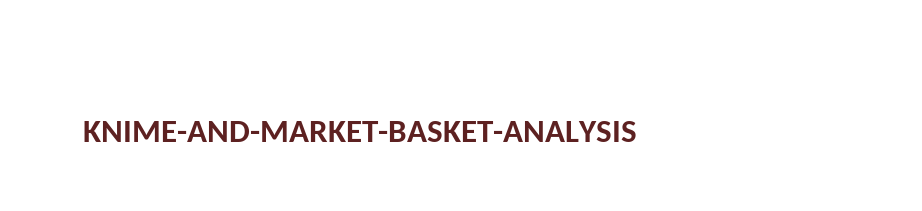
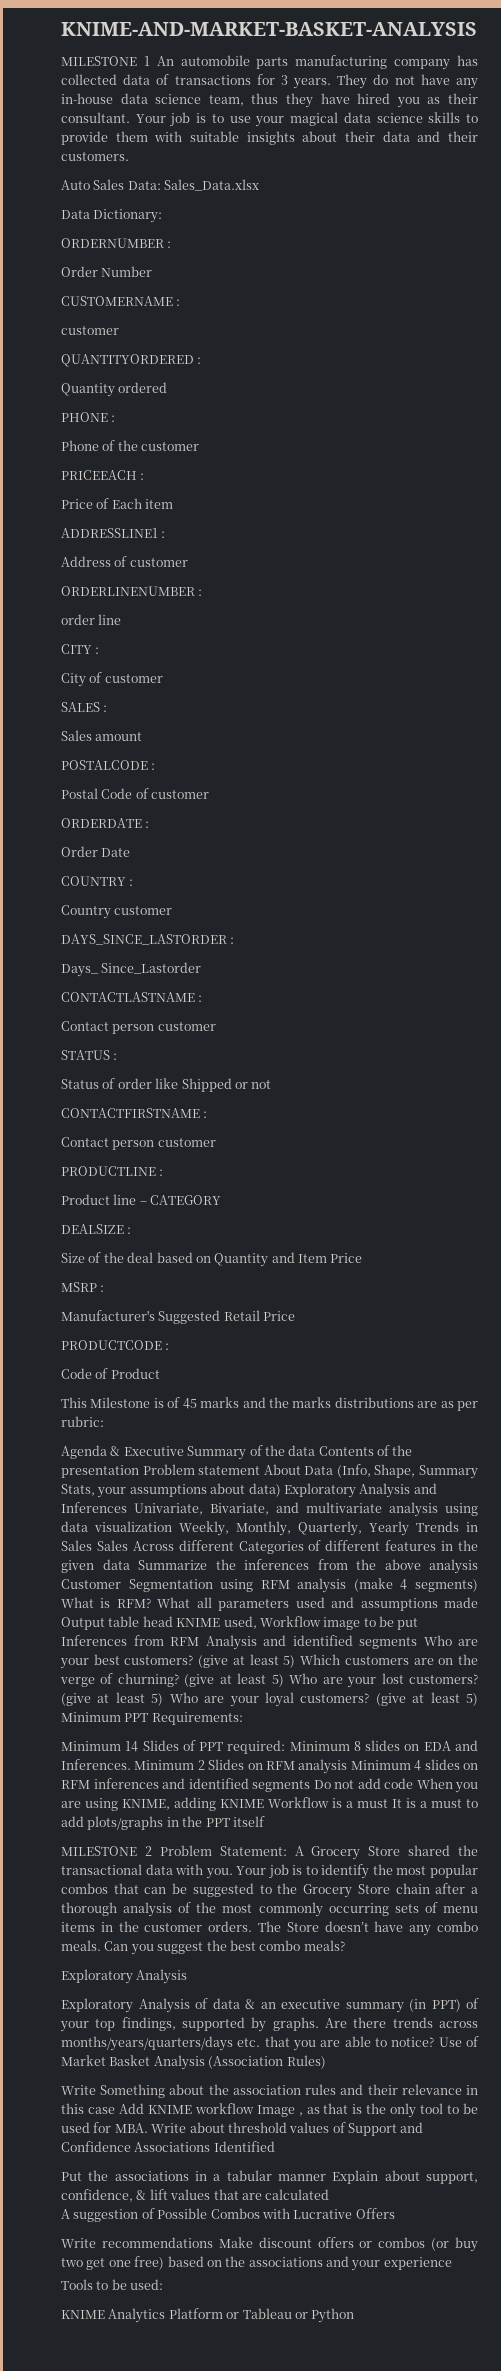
+ MILESTONE 1 An automobile parts manufacturing company has collected data of transactions for 3 years. They do not have any in-house data science team, thus they have hired you as their consultant. Your job is to use your magical data science skills to provide them with suitable insights about their data and their customers.
+ Auto Sales Data: Sales_Data.xlsx
+ Data Dictionary:
+ ORDERNUMBER :
+ Order Number
+ CUSTOMERNAME :
+ customer
+ QUANTITYORDERED :
+ Quantity ordered
+ PHONE :
+ Phone of the customer
+ PRICEEACH :
+ Price of Each item
+ ADDRESSLINE1 :
+ Address of customer
+ ORDERLINENUMBER :
+ order line
+ CITY :
+ City of customer
+ SALES :
+ Sales amount
+ POSTALCODE :
+ Postal Code of customer
+ ORDERDATE :
+ Order Date
+ COUNTRY :
+ Country customer
+ DAYS_SINCE_LASTORDER :
+ Days_ Since_Lastorder
+ CONTACTLASTNAME :
+ Contact person customer
+ STATUS :
+ Status of order like Shipped or not
+ CONTACTFIRSTNAME :
+ Contact person customer
+ PRODUCTLINE :
+ Product line – CATEGORY
+ DEALSIZE :
+ Size of the deal based on Quantity and Item Price
+ MSRP :
+ Manufacturer's Suggested Retail Price
+ PRODUCTCODE :
+ Code of Product
+ This Milestone is of 45 marks and the marks distributions are as per rubric:
+ Agenda & Executive Summary of the data Contents of the presentation Problem statement About Data (Info, Shape, Summary Stats, your assumptions about data) Exploratory Analysis and Inferences Univariate, Bivariate, and multivariate analysis using data visualization Weekly, Monthly, Quarterly, Yearly Trends in Sales Sales Across different Categories of different features in the given data Summarize the inferences from the above analysis Customer Segmentation using RFM analysis (make 4 segments) What is RFM? What all parameters used and assumptions made Output table head KNIME used, Workflow image to be put Inferences from RFM Analysis and identified segments Who are your best customers? (give at least 5) Which customers are on the verge of churning? (give at least 5) Who are your lost customers? (give at least 5) Who are your loyal customers? (give at least 5) Minimum PPT Requirements:
+ Minimum 14 Slides of PPT required: Minimum 8 slides on EDA and Inferences. Minimum 2 Slides on RFM analysis Minimum 4 slides on RFM inferences and identified segments Do not add code When you are using KNIME, adding KNIME Workflow is a must It is a must to add plots/graphs in the PPT itself
+ MILESTONE 2 Problem Statement: A Grocery Store shared the transactional data with you. Your job is to identify the most popular combos that can be suggested to the Grocery Store chain after a thorough analysis of the most commonly occurring sets of menu items in the customer orders. The Store doesn’t have any combo meals. Can you suggest the best combo meals?
+ Exploratory Analysis
+ Exploratory Analysis of data & an executive summary (in PPT) of your top findings, supported by graphs. Are there trends across months/years/quarters/days etc. that you are able to notice? Use of Market Basket Analysis (Association Rules)
+ Write Something about the association rules and their relevance in this case Add KNIME workflow Image , as that is the only tool to be used for MBA. Write about threshold values of Support and Confidence Associations Identified
+ Put the associations in a tabular manner Explain about support, confidence, & lift values that are calculated
+ A suggestion of Possible Combos with Lucrative Offers
+ Write recommendations Make discount offers or combos (or buy two get one free) based on the associations and your experience
+ Tools to be used:
+ KNIME Analytics Platform or Tableau or Python

